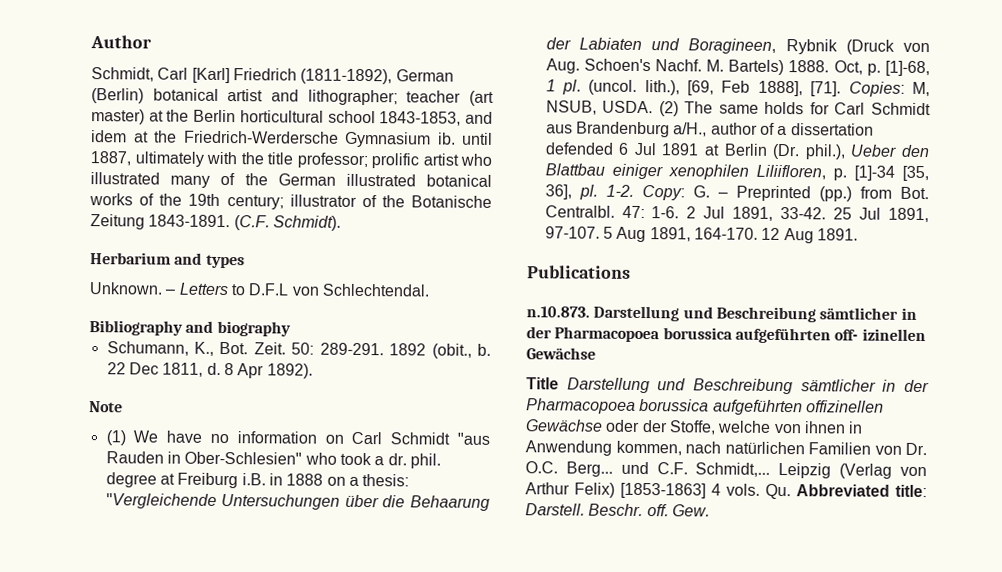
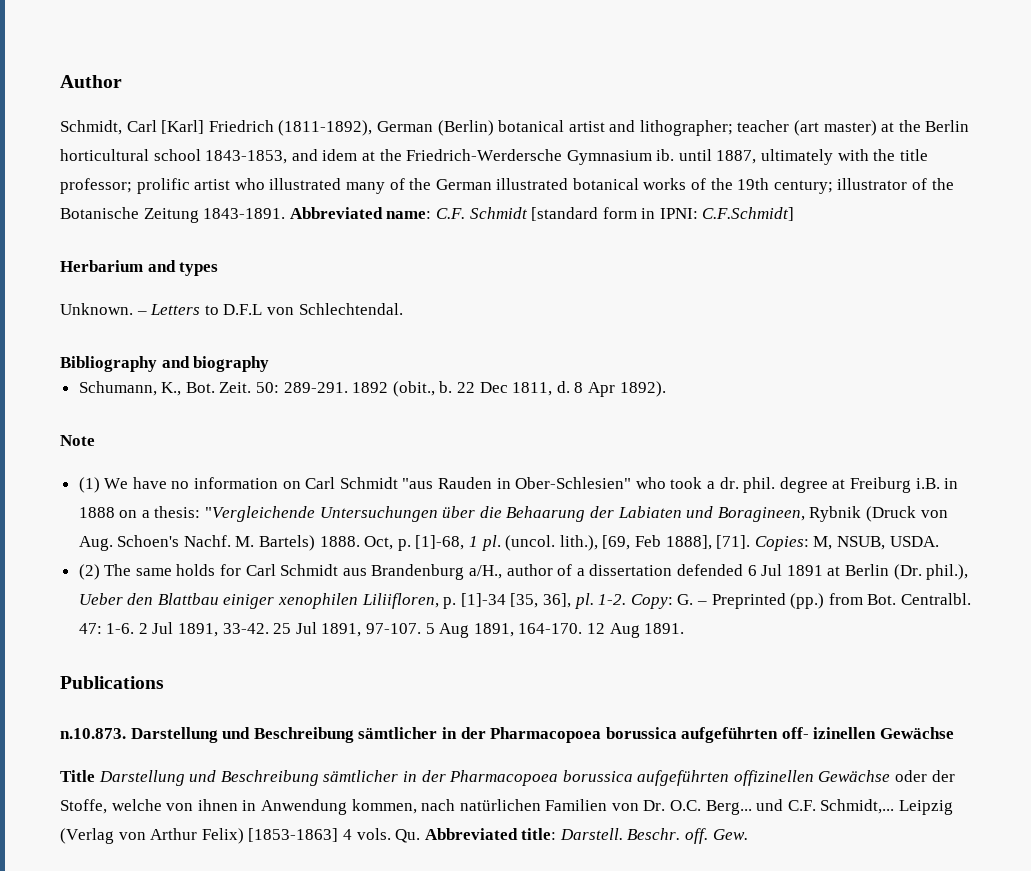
- (C.F. Schmidt).
+ Abbreviated name: C.F. Schmidt [standard form in IPNI: C.F.Schmidt]
- Copies: M, NSUB, USDA. (2) The same holds for Carl Schmidt aus Brandenburg a/H., author of a dissertation defended 6 Jul 1891 at Berlin (Dr. phil.), Ueber den Blattbau einiger xenophilen Liliifloren, p. [1]-34 [35, 36], pl.
+ Copies: M, NSUB, USDA.
+ (2) The same holds for Carl Schmidt aus Brandenburg a/H., author of a dissertation defended 6 Jul 1891 at Berlin (Dr. phil.), Ueber den Blattbau einiger xenophilen Liliifloren, p. [1]-34 [35, 36], pl.

